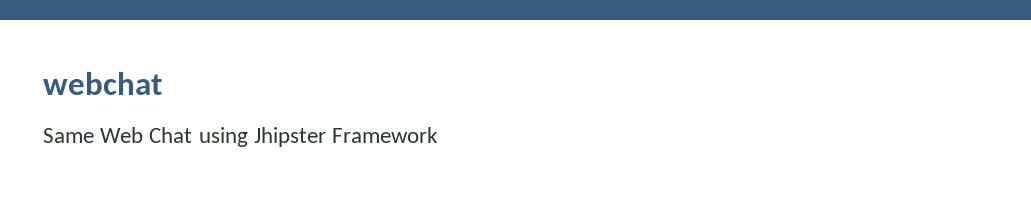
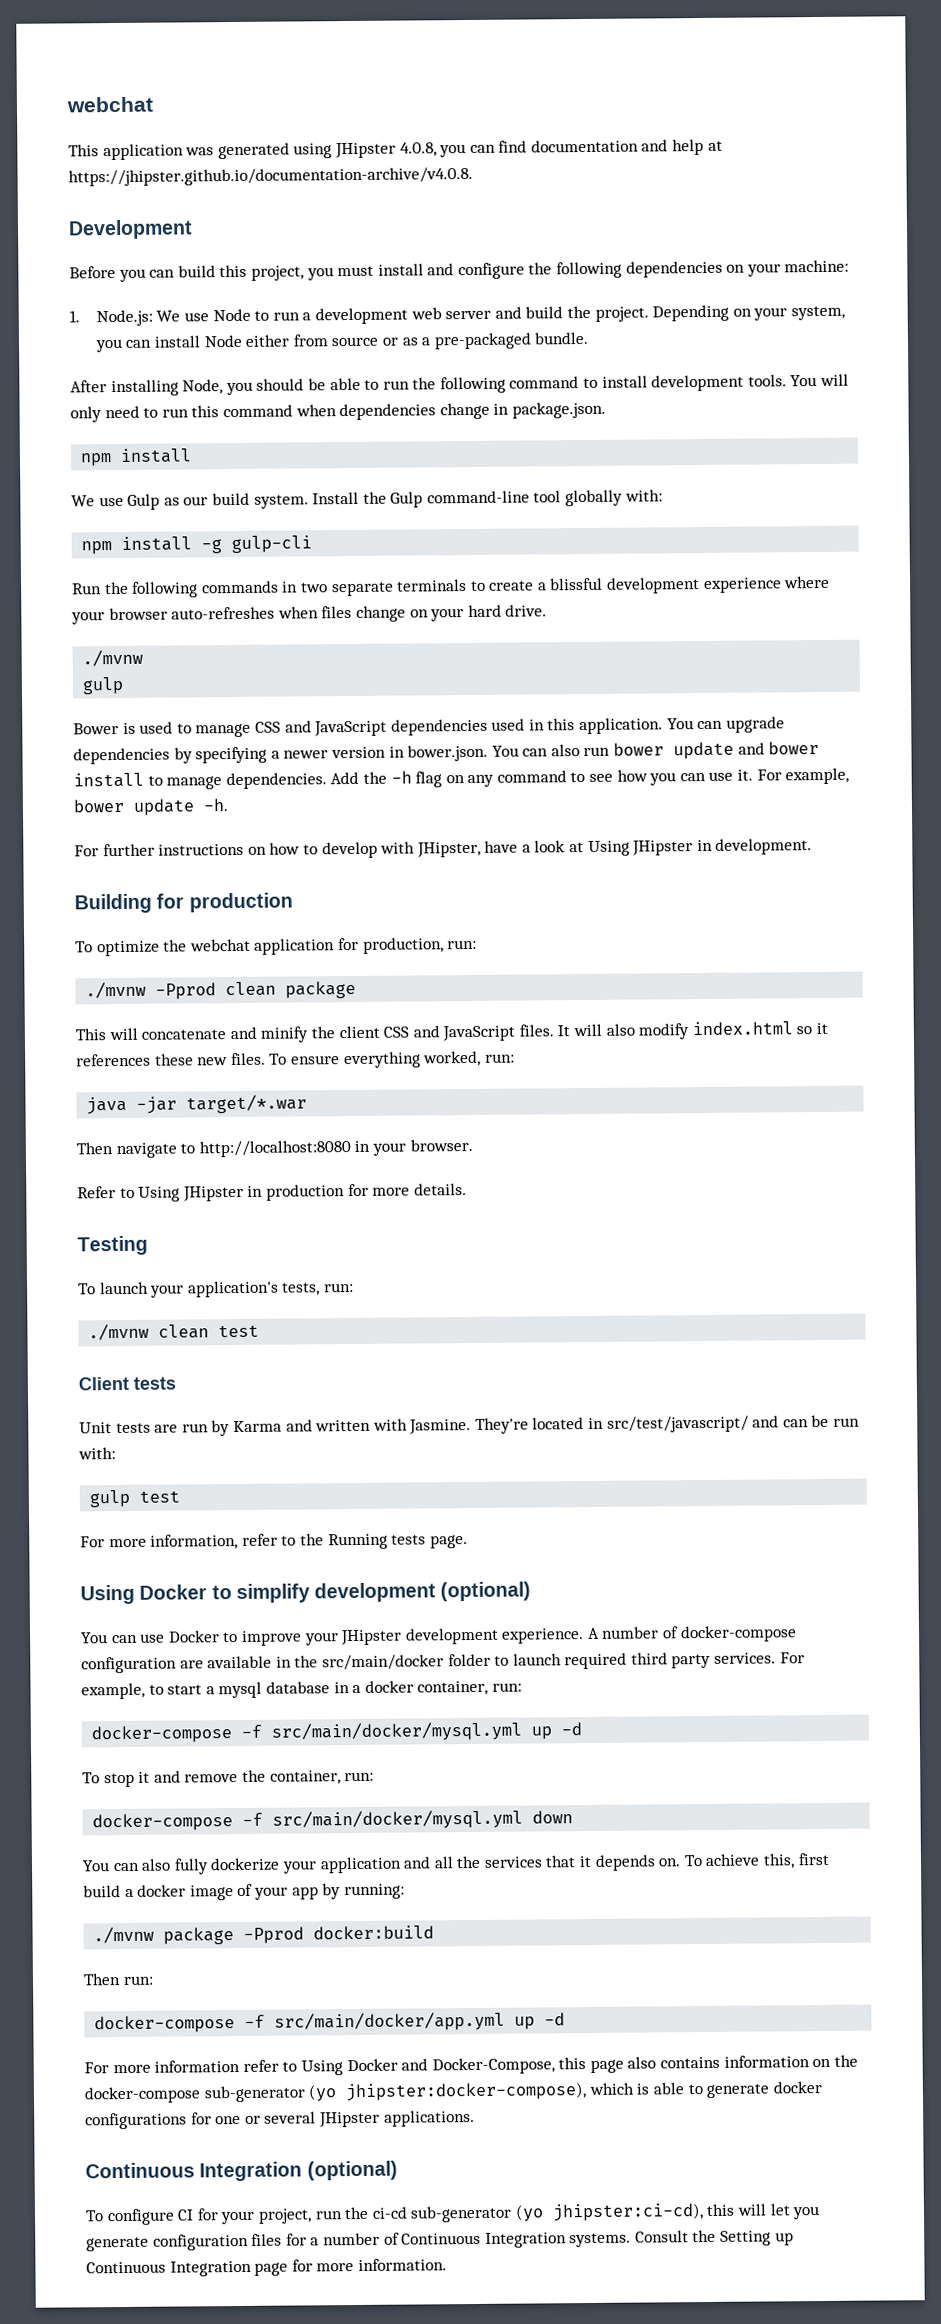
- Same Web Chat using Jhipster Framework
+ This application was generated using JHipster 4.0.8, you can find documentation and help at https://jhipster.github.io/documentation-archive/v4.0.8.
+ Development
+ Before you can build this project, you must install and configure the following dependencies on your machine:
+ 1. Node.js: We use Node to run a development web server and build the project. Depending on your system, you can install Node either from source or as a pre-packaged bundle.
+ After installing Node, you should be able to run the following command to install development tools. You will only need to run this command when dependencies change in package.json.
+ npm install
+ We use Gulp as our build system. Install the Gulp command-line tool globally with:
+ npm install -g gulp-cli
+ Run the following commands in two separate terminals to create a blissful development experience where your browser auto-refreshes when files change on your hard drive.
+ ./mvnw
+ gulp
+ Bower is used to manage CSS and JavaScript dependencies used in this application. You can upgrade dependencies by specifying a newer version in bower.json. You can also run bower update and bower install to manage dependencies. Add the -h flag on any command to see how you can use it. For example, bower update -h.
+ For further instructions on how to develop with JHipster, have a look at Using JHipster in development.
+ Building for production
+ To optimize the webchat application for production, run:
+ ./mvnw -Pprod clean package
+ This will concatenate and minify the client CSS and JavaScript files. It will also modify index.html so it references these new files. To ensure everything worked, run:
+ java -jar target/*.war
+ Then navigate to http://localhost:8080 in your browser.
+ Refer to Using JHipster in production for more details.
+ Testing
+ To launch your application's tests, run:
+ ./mvnw clean test
+ Client tests
+ Unit tests are run by Karma and written with Jasmine. They're located in src/test/javascript/ and can be run with:
+ gulp test
+ For more information, refer to the Running tests page.
+ Using Docker to simplify development (optional)
+ You can use Docker to improve your JHipster development experience. A number of docker-compose configuration are available in the src/main/docker folder to launch required third party services. For example, to start a mysql database in a docker container, run:
+ docker-compose -f src/main/docker/mysql.yml up -d
+ To stop it and remove the container, run:
+ docker-compose -f src/main/docker/mysql.yml down
+ You can also fully dockerize your application and all the services that it depends on. To achieve this, first build a docker image of your app by running:
+ ./mvnw package -Pprod docker:build
+ Then run:
+ docker-compose -f src/main/docker/app.yml up -d
+ For more information refer to Using Docker and Docker-Compose, this page also contains information on the docker-compose sub-generator (yo jhipster:docker-compose), which is able to generate docker configurations for one or several JHipster applications.
+ Continuous Integration (optional)
+ To configure CI for your project, run the ci-cd sub-generator (yo jhipster:ci-cd), this will let you generate configuration files for a number of Continuous Integration systems. Consult the Setting up Continuous Integration page for more information.

